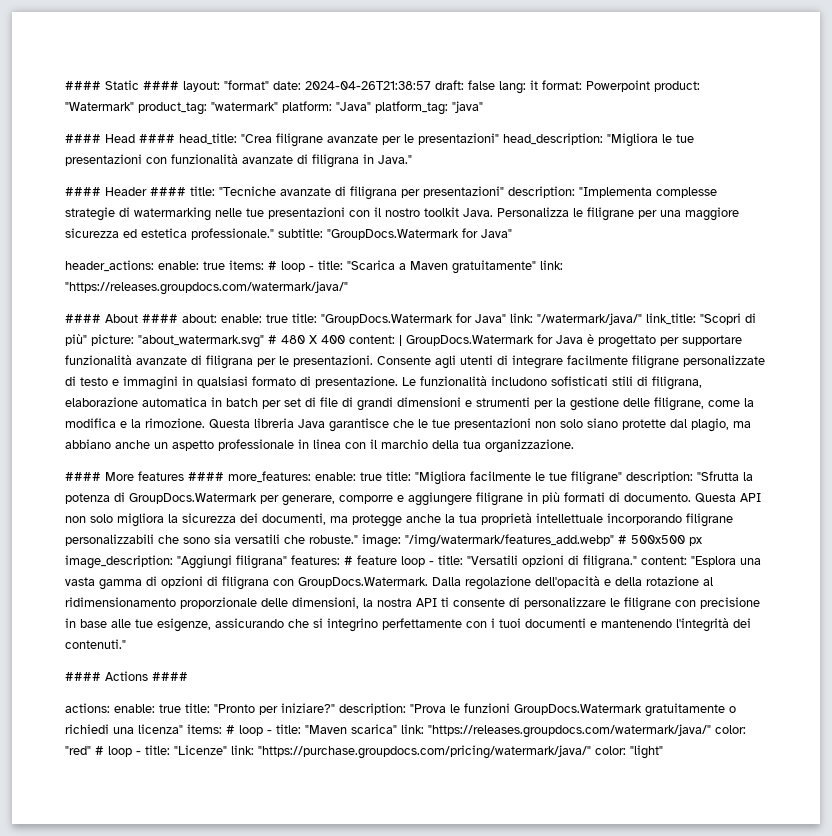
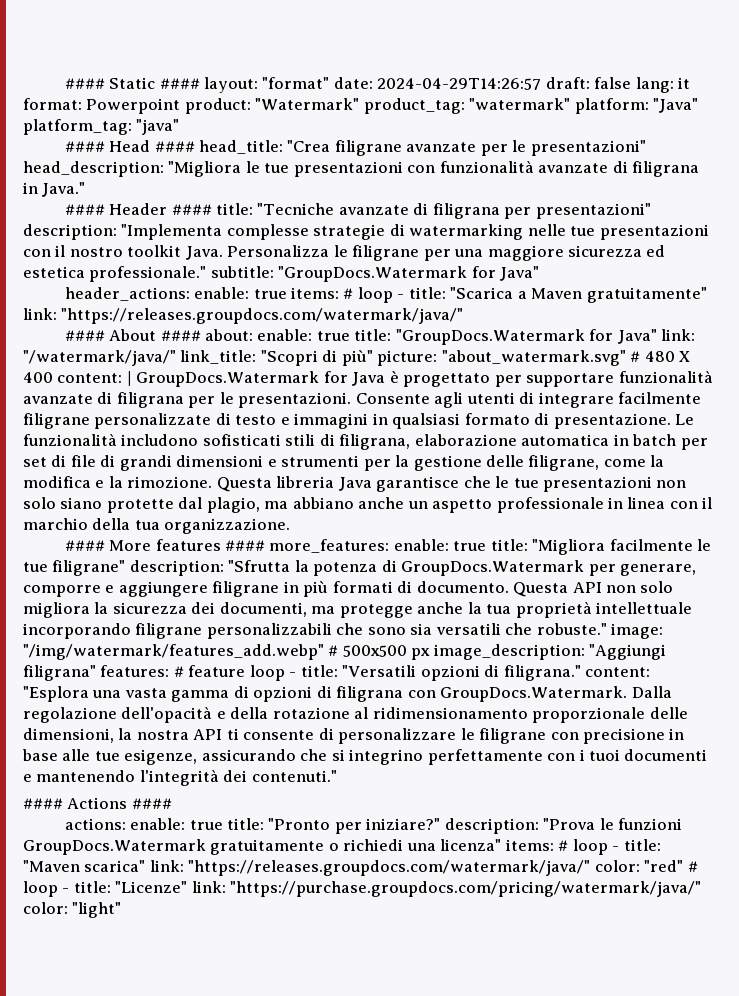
- #### Static #### layout: "format" date: 2024-04-26T21:38:57 draft: false lang: it format: Powerpoint product: "Watermark" product_tag: "watermark" platform: "Java" platform_tag: "java"
+ #### Static #### layout: "format" date: 2024-04-29T14:26:57 draft: false lang: it format: Powerpoint product: "Watermark" product_tag: "watermark" platform: "Java" platform_tag: "java"

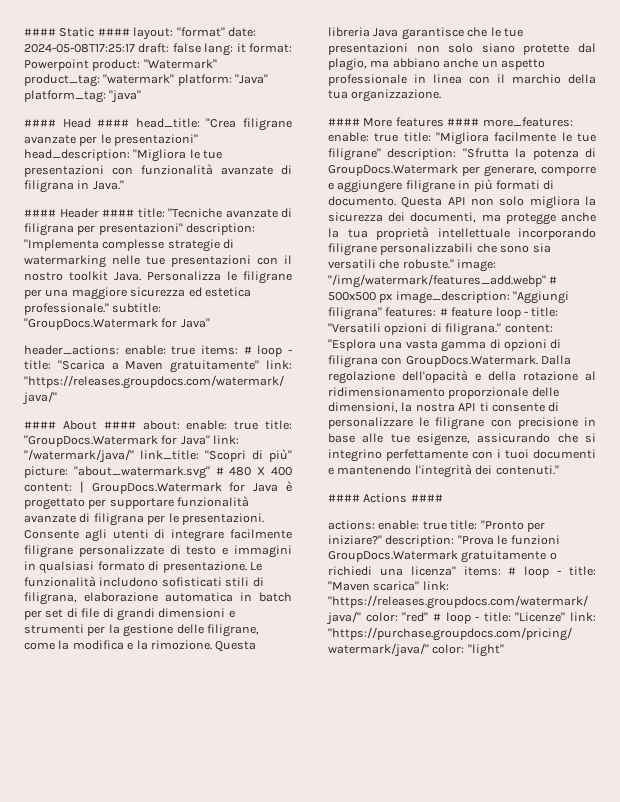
- #### Static #### layout: "format" date: 2024-04-29T14:26:57 draft: false lang: it format: Powerpoint product: "Watermark" product_tag: "watermark" platform: "Java" platform_tag: "java"
+ #### Static #### layout: "format" date: 2024-05-08T17:25:17 draft: false lang: it format: Powerpoint product: "Watermark" product_tag: "watermark" platform: "Java" platform_tag: "java"

